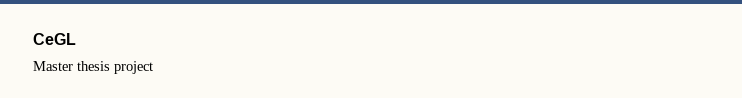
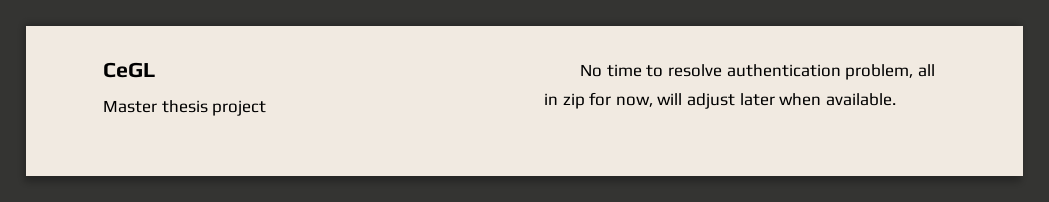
+ No time to resolve authentication problem, all in zip for now, will adjust later when available.

